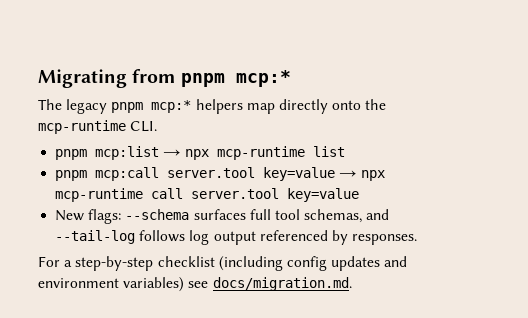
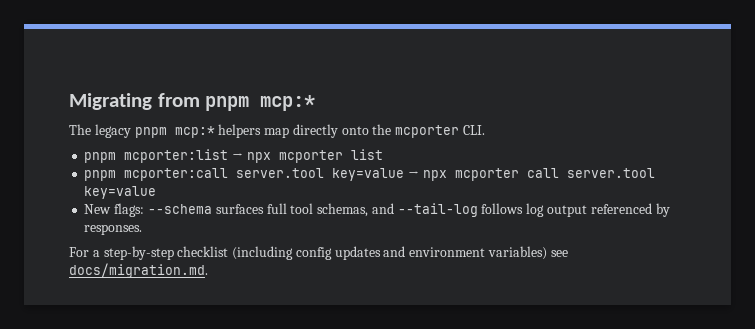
- The legacy pnpm mcp:* helpers map directly onto the mcp-runtime CLI.
+ The legacy pnpm mcp:* helpers map directly onto the mcporter CLI.
- pnpm mcp:list → npx mcp-runtime list
+ pnpm mcporter:list → npx mcporter list
- pnpm mcp:call server.tool key=value → npx mcp-runtime call server.tool key=value
+ pnpm mcporter:call server.tool key=value → npx mcporter call server.tool key=value

